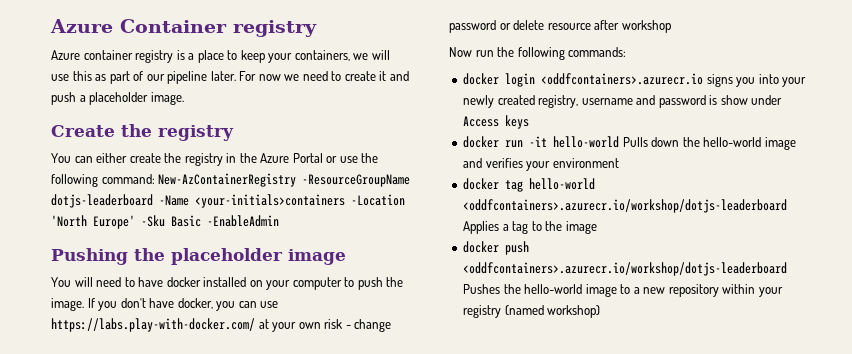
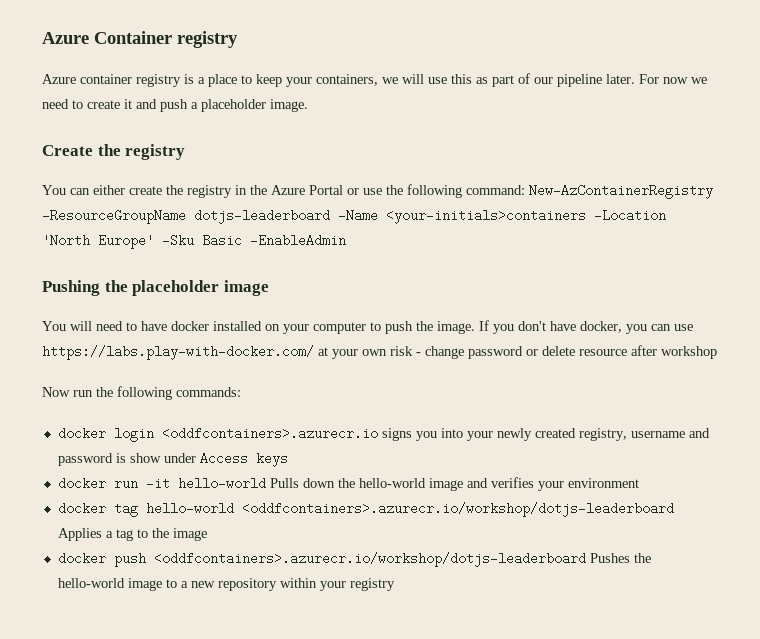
- docker push <oddfcontainers>.azurecr.io/workshop/dotjs-leaderboard Pushes the hello-world image to a new repository within your registry (named workshop)
+ docker push <oddfcontainers>.azurecr.io/workshop/dotjs-leaderboard Pushes the hello-world image to a new repository within your registry

